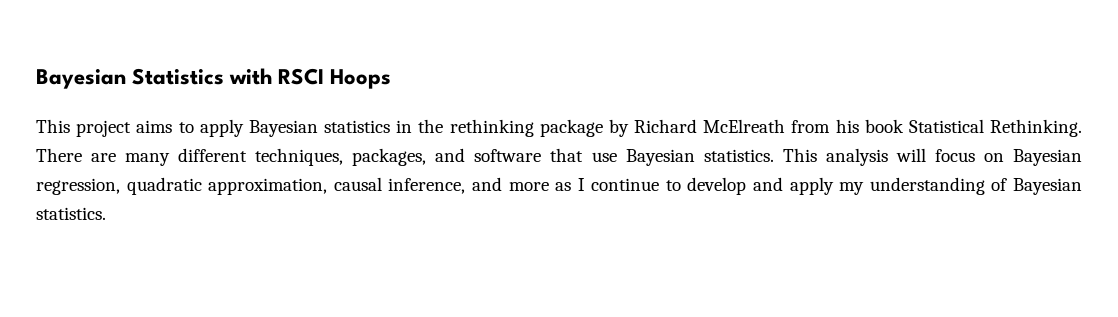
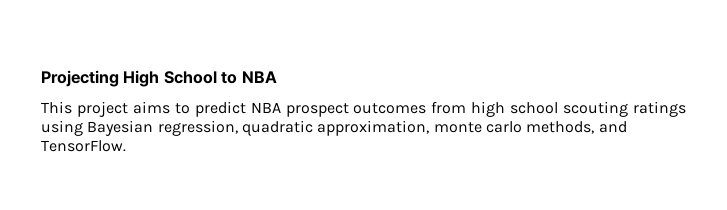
- Bayesian Statistics with RSCI Hoops
+ Projecting High School to NBA
- This project aims to apply Bayesian statistics in the rethinking package by Richard McElreath from his book Statistical Rethinking. There are many different techniques, packages, and software that use Bayesian statistics. This analysis will focus on Bayesian regression, quadratic approximation, causal inference, and more as I continue to develop and apply my understanding of Bayesian statistics.
+ This project aims to predict NBA prospect outcomes from high school scouting ratings using Bayesian regression, quadratic approximation, monte carlo methods, and TensorFlow.

